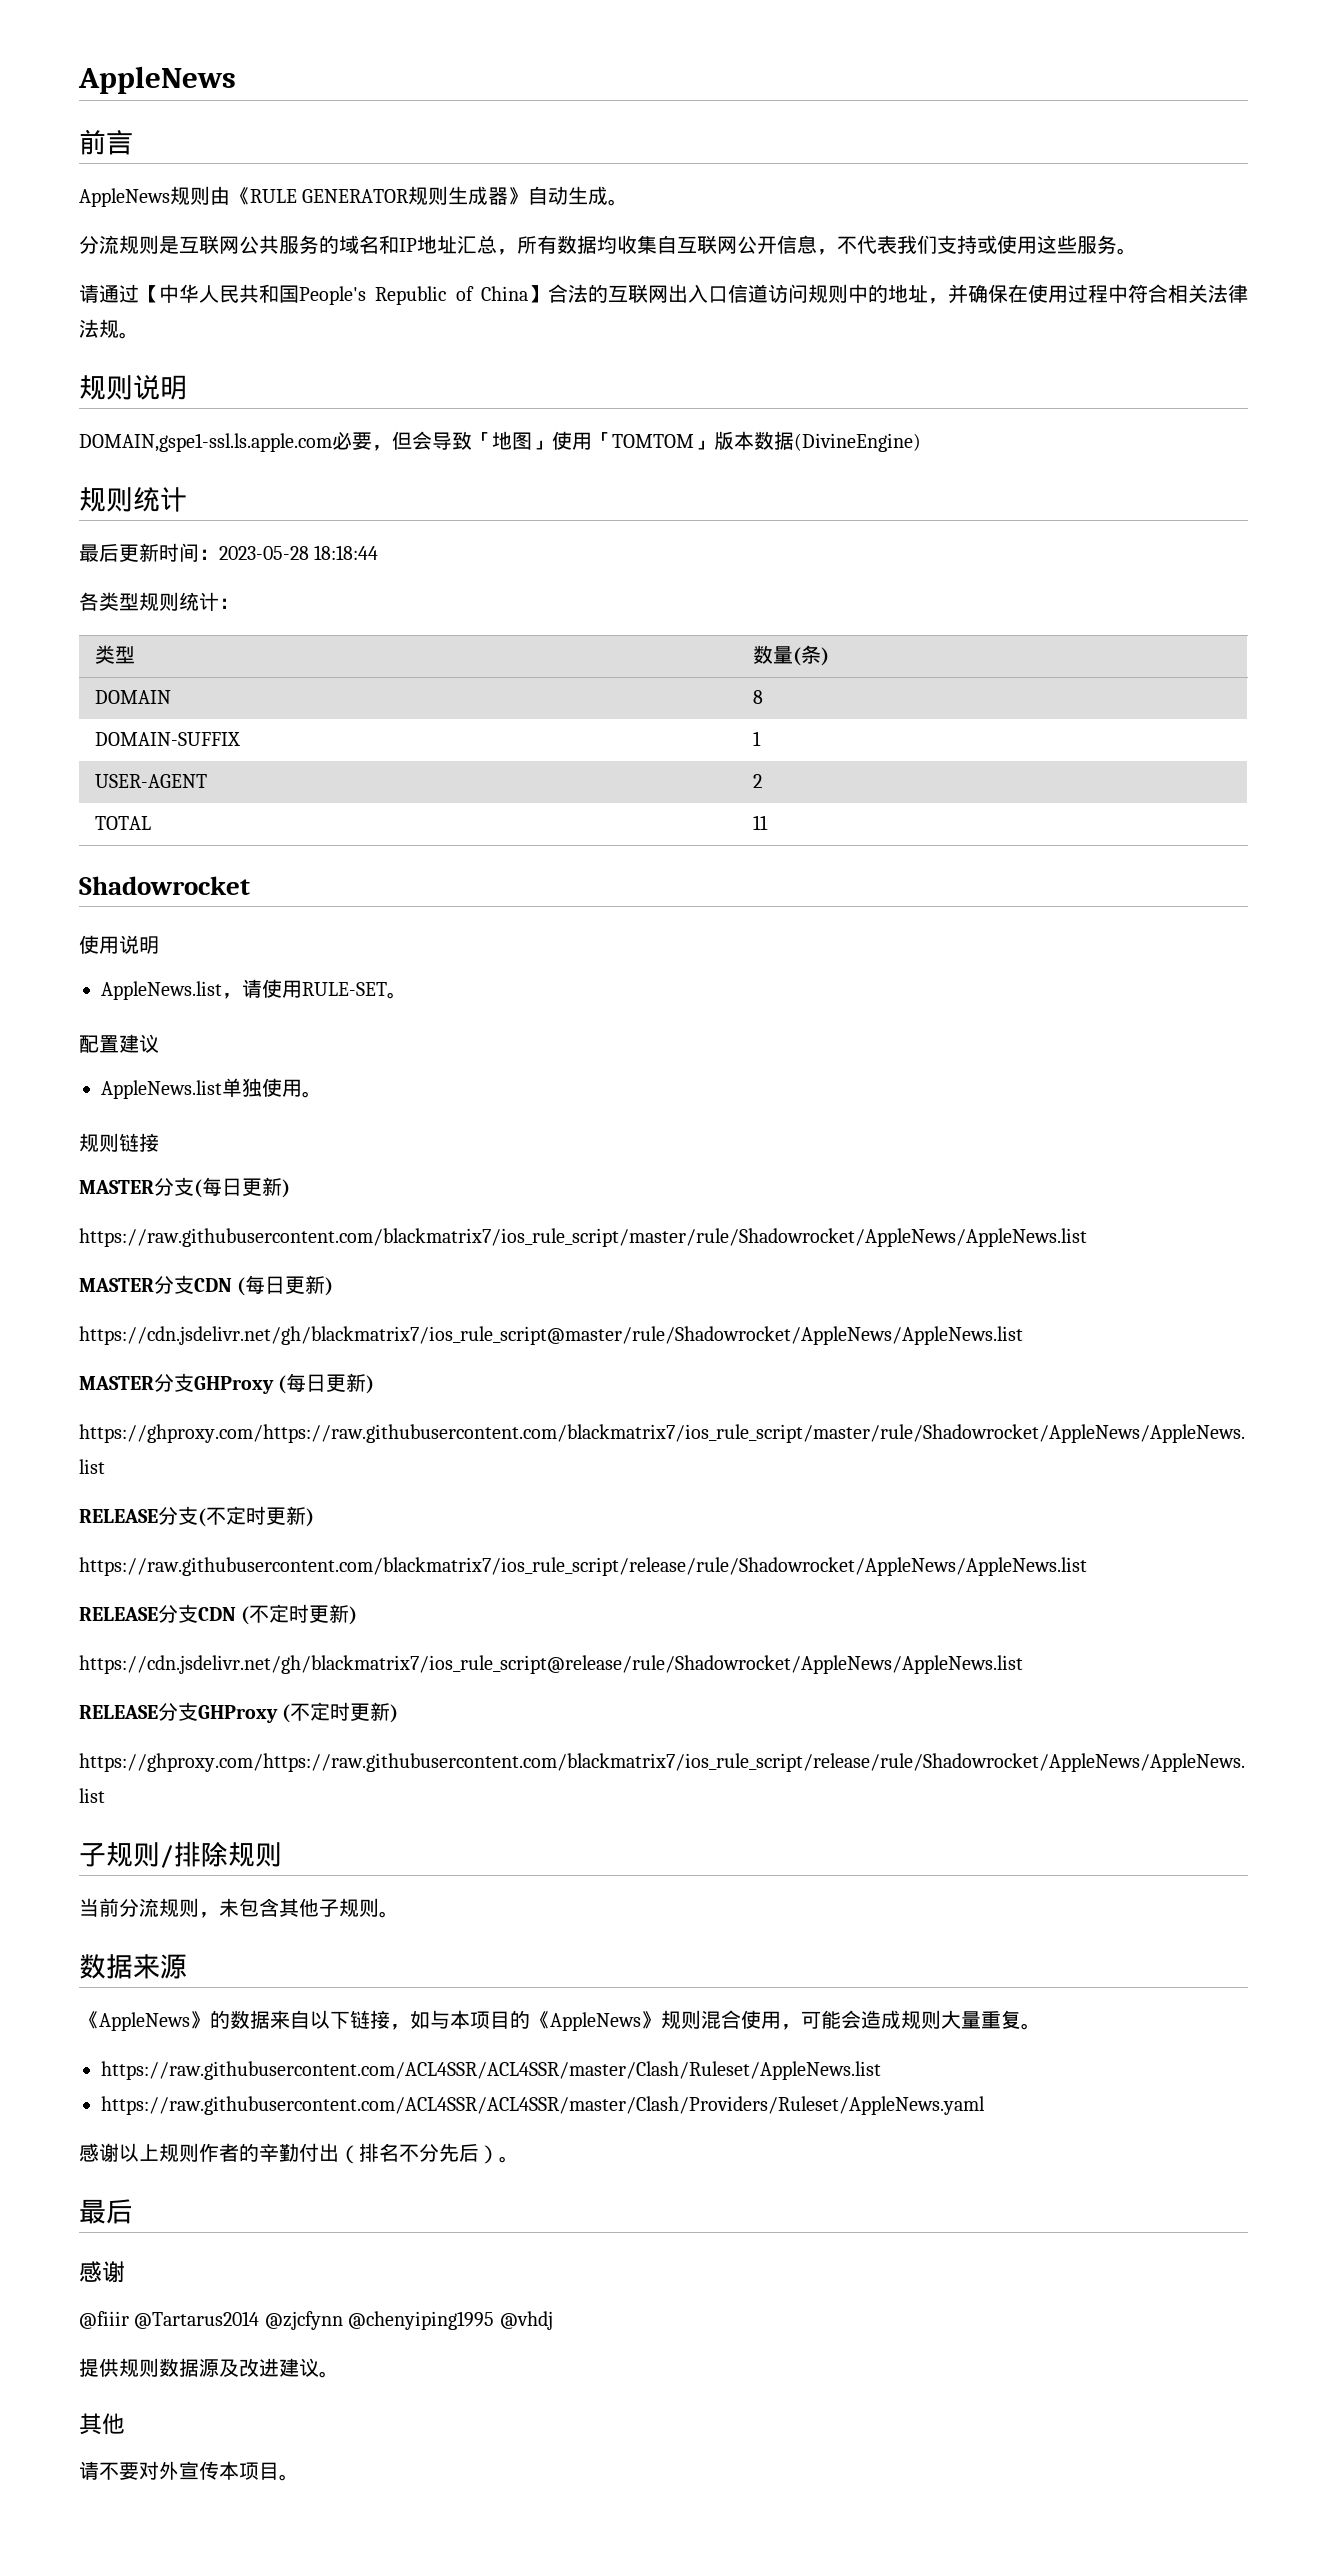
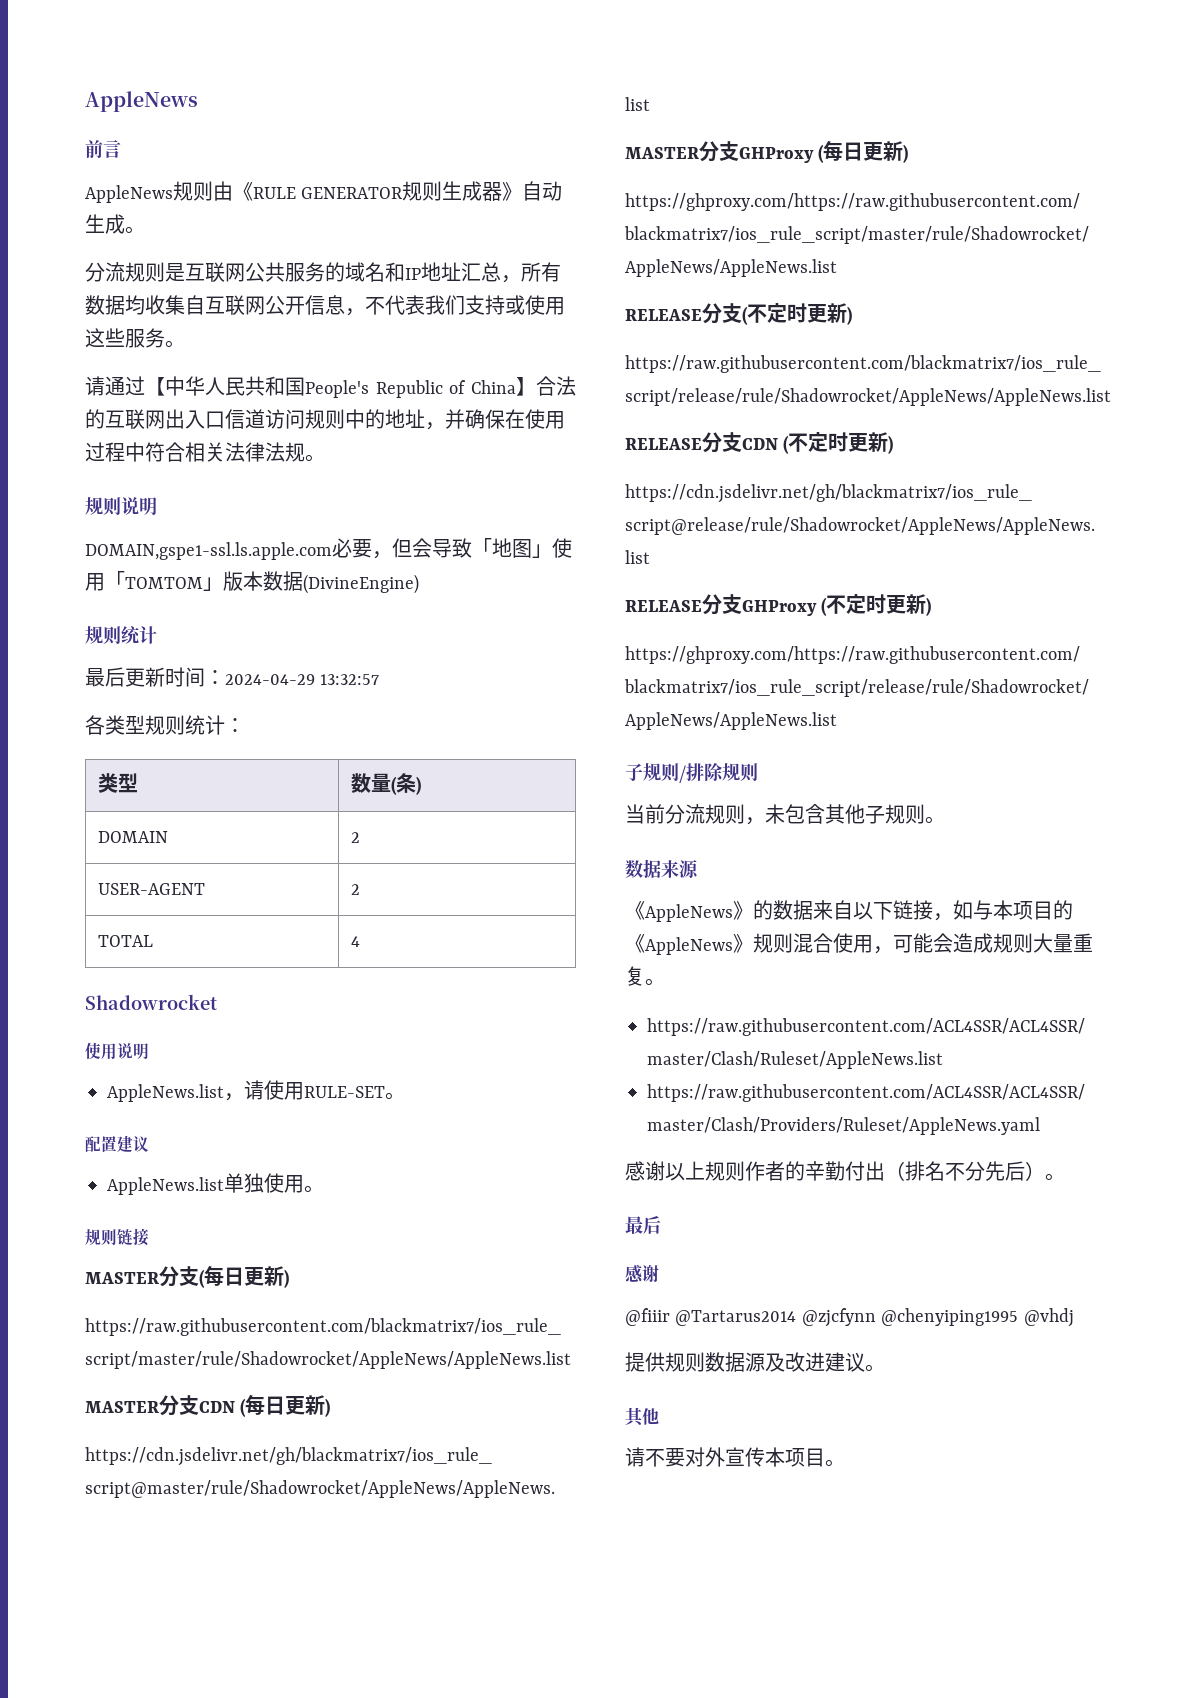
- 最后更新时间：2023-05-28 18:18:44
+ 最后更新时间：2024-04-29 13:32:57
- DOMAIN | 8
- DOMAIN-SUFFIX | 1
+ DOMAIN | 2
- TOTAL | 11
+ TOTAL | 4

